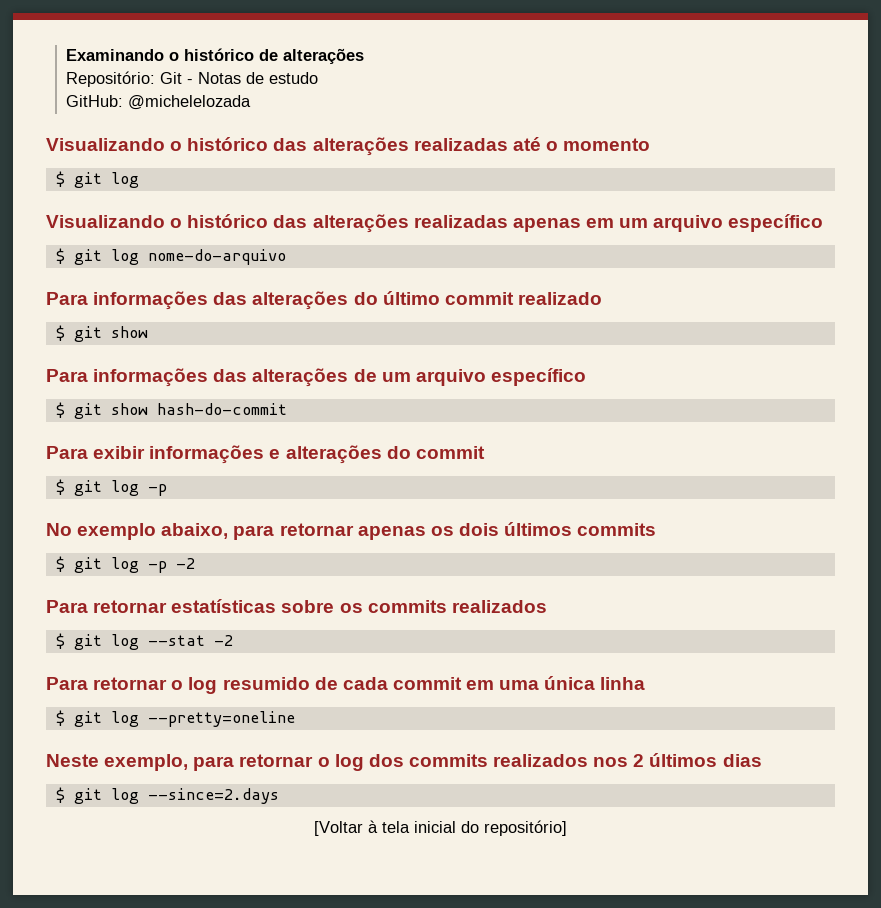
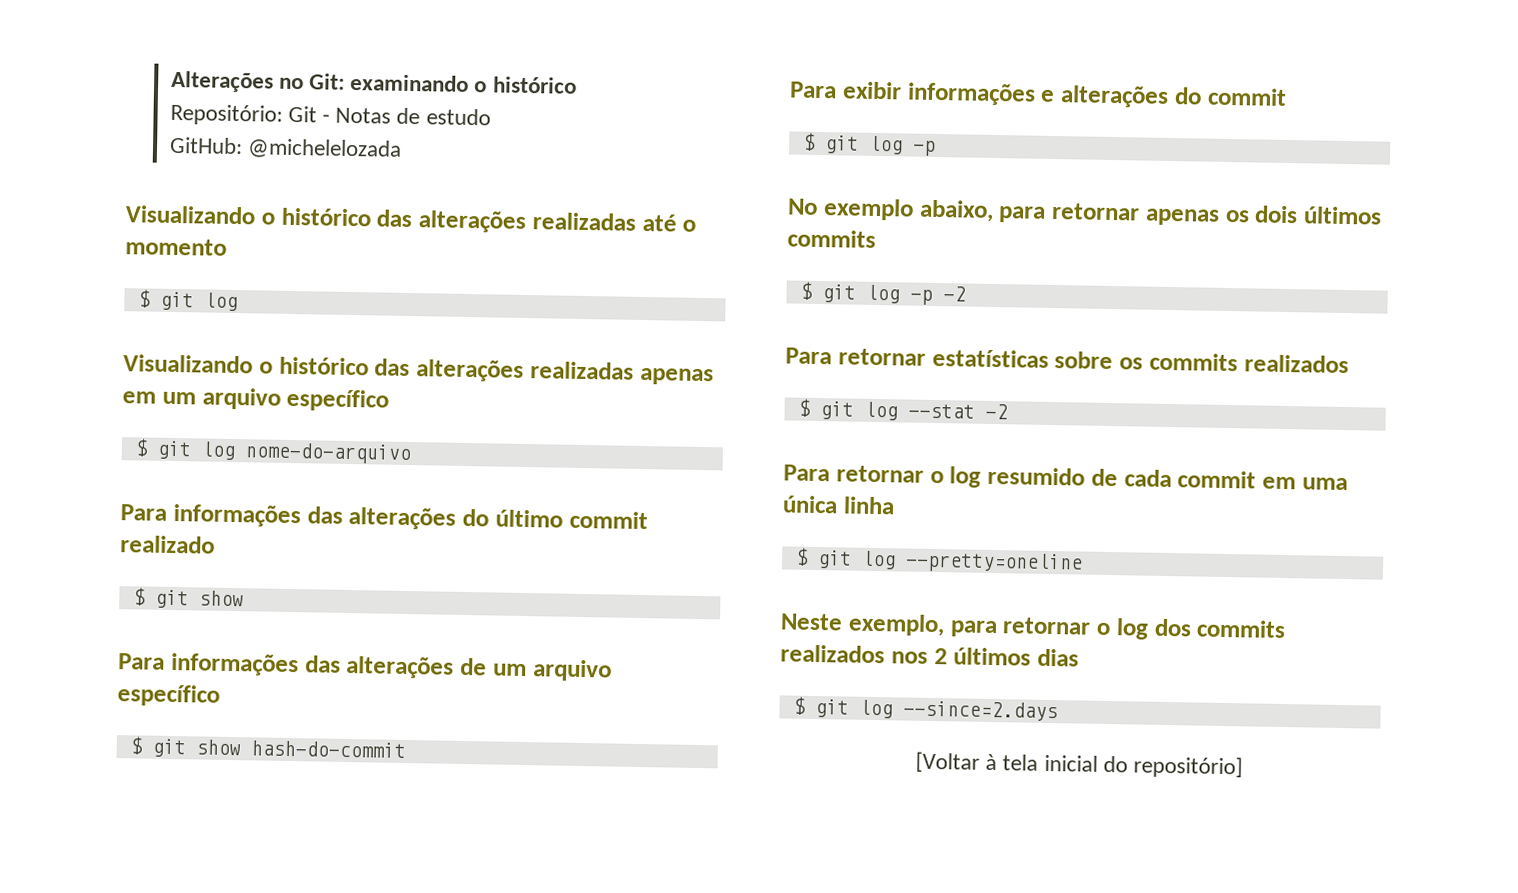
- Examinando o histórico de alterações
+ Alterações no Git: examinando o histórico

